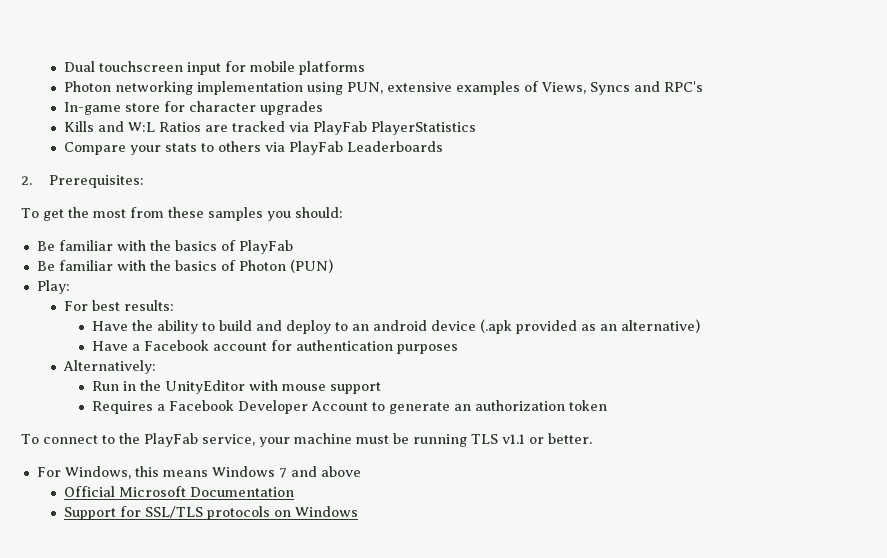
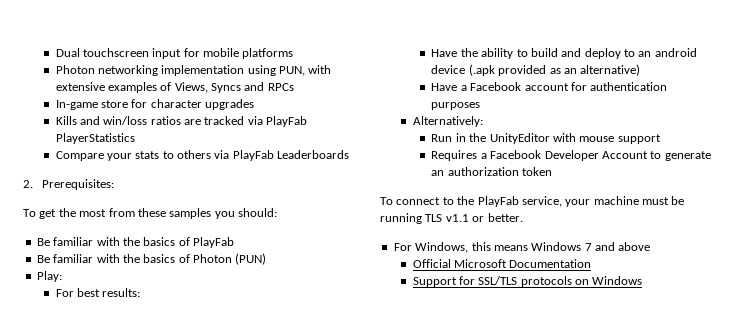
- Photon networking implementation using PUN, extensive examples of Views, Syncs and RPC's
+ Photon networking implementation using PUN, with extensive examples of Views, Syncs and RPCs
- Kills and W:L Ratios are tracked via PlayFab PlayerStatistics
+ Kills and win/loss ratios are tracked via PlayFab PlayerStatistics

